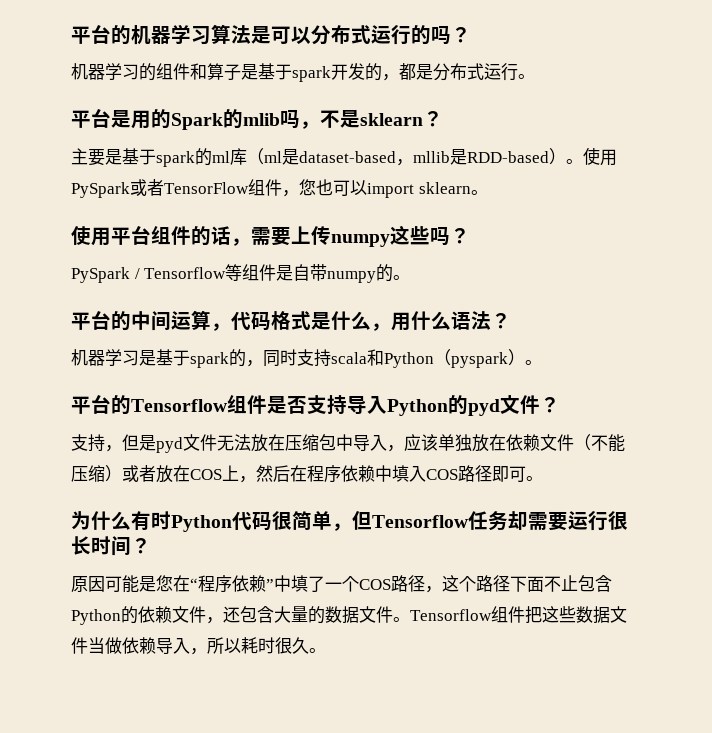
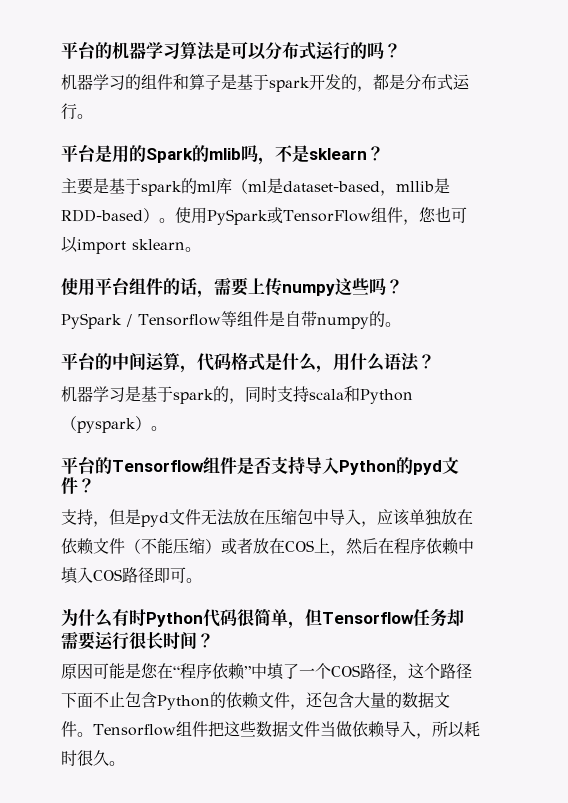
- 使用PySpark或者TensorFlow组件，您也可以import sklearn。
+ 使用PySpark或TensorFlow组件，您也可以import sklearn。

